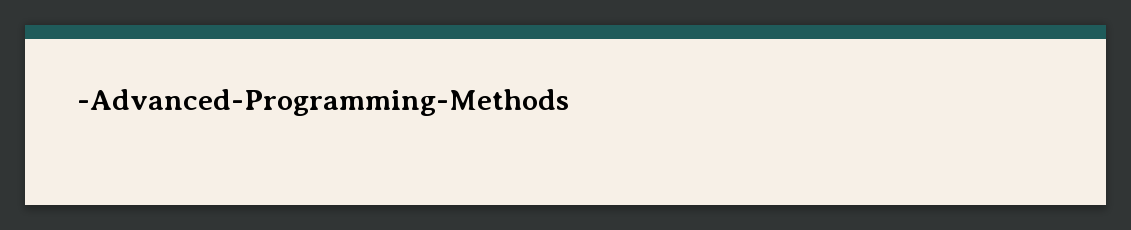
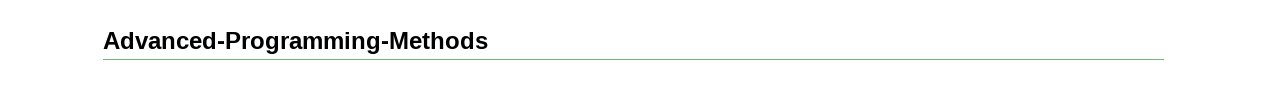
- -Advanced-Programming-Methods
+ Advanced-Programming-Methods

